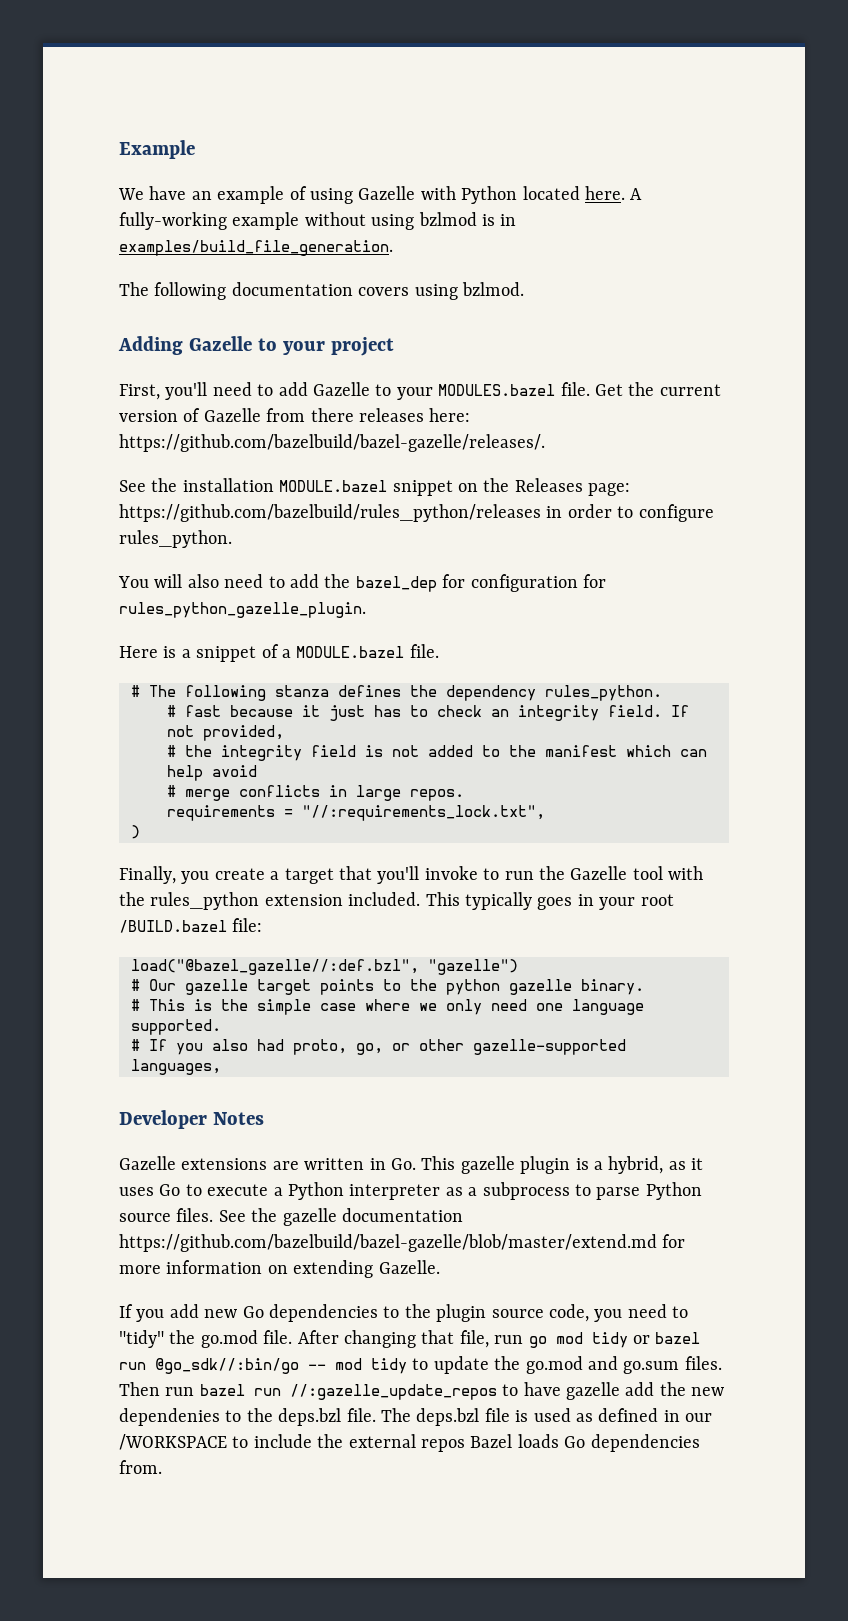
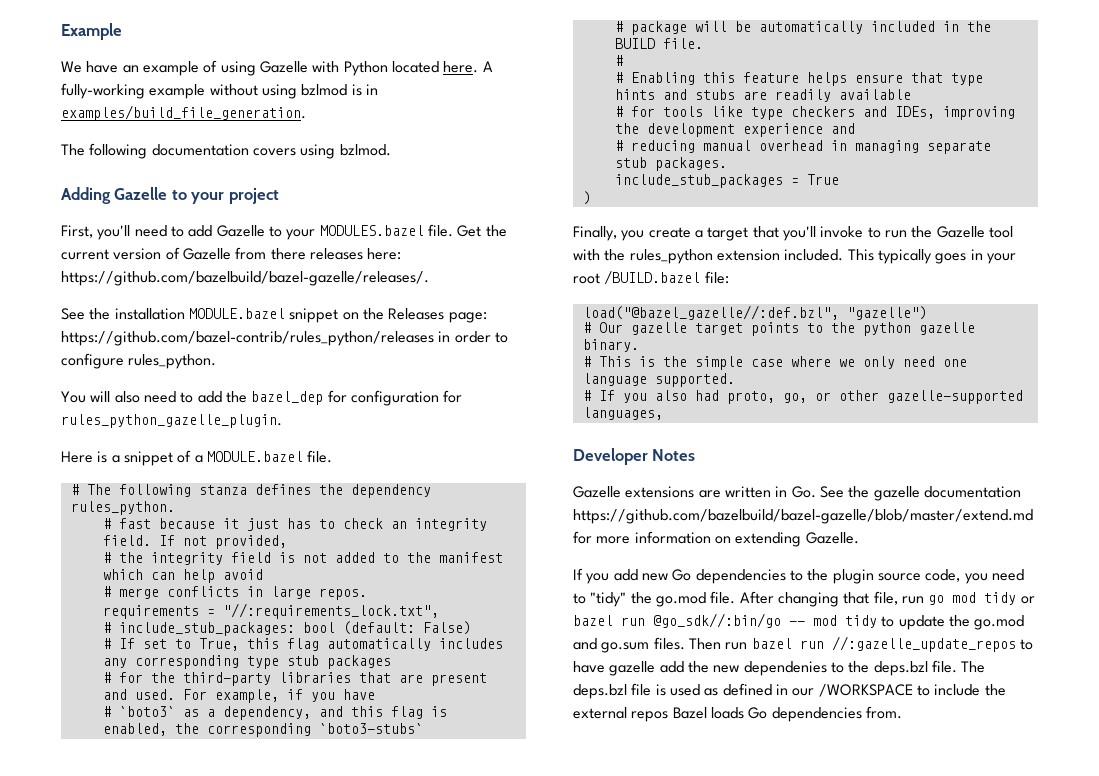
- See the installation MODULE.bazel snippet on the Releases page: https://github.com/bazelbuild/rules_python/releases in order to configure rules_python.
+ See the installation MODULE.bazel snippet on the Releases page: https://github.com/bazel-contrib/rules_python/releases in order to configure rules_python.
+ # include_stub_packages: bool (default: False)
+ # If set to True, this flag automatically includes any corresponding type stub packages
+ # for the third-party libraries that are present and used. For example, if you have
+ # `boto3` as a dependency, and this flag is enabled, the corresponding `boto3-stubs`
+ # package will be automatically included in the BUILD file.
+ #
+ # Enabling this feature helps ensure that type hints and stubs are readily available
+ # for tools like type checkers and IDEs, improving the development experience and
+ # reducing manual overhead in managing separate stub packages.
+ include_stub_packages = True
- Gazelle extensions are written in Go. This gazelle plugin is a hybrid, as it uses Go to execute a Python interpreter as a subprocess to parse Python source files. See the gazelle documentation https://github.com/bazelbuild/bazel-gazelle/blob/master/extend.md for more information on extending Gazelle.
+ Gazelle extensions are written in Go. See the gazelle documentation https://github.com/bazelbuild/bazel-gazelle/blob/master/extend.md for more information on extending Gazelle.

